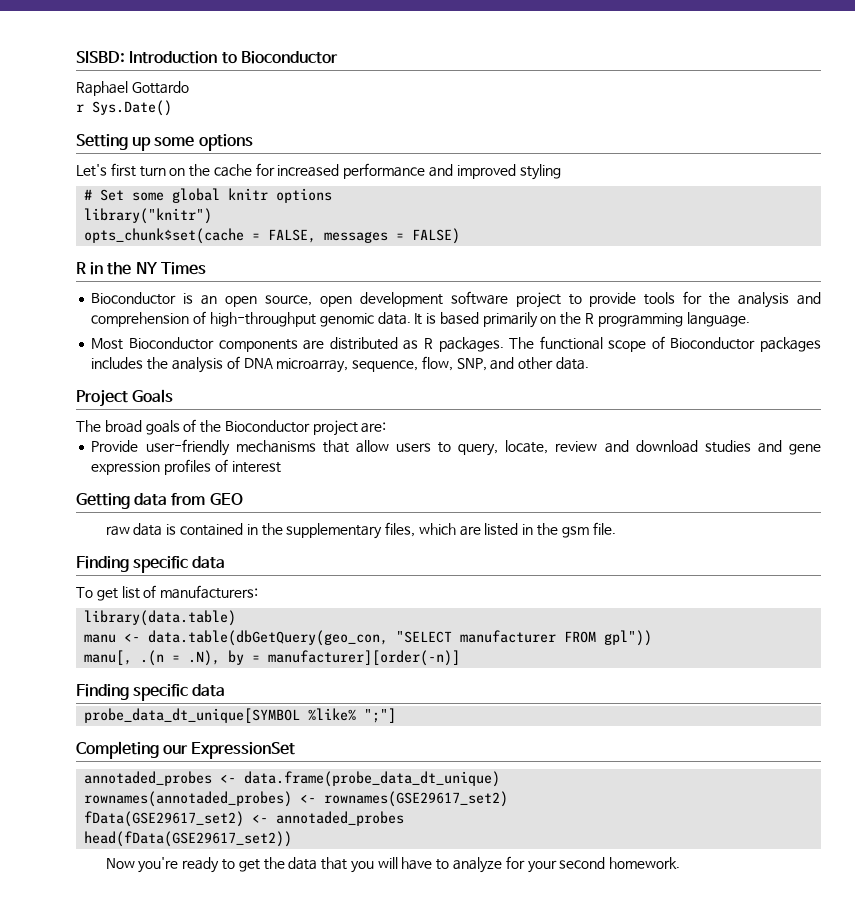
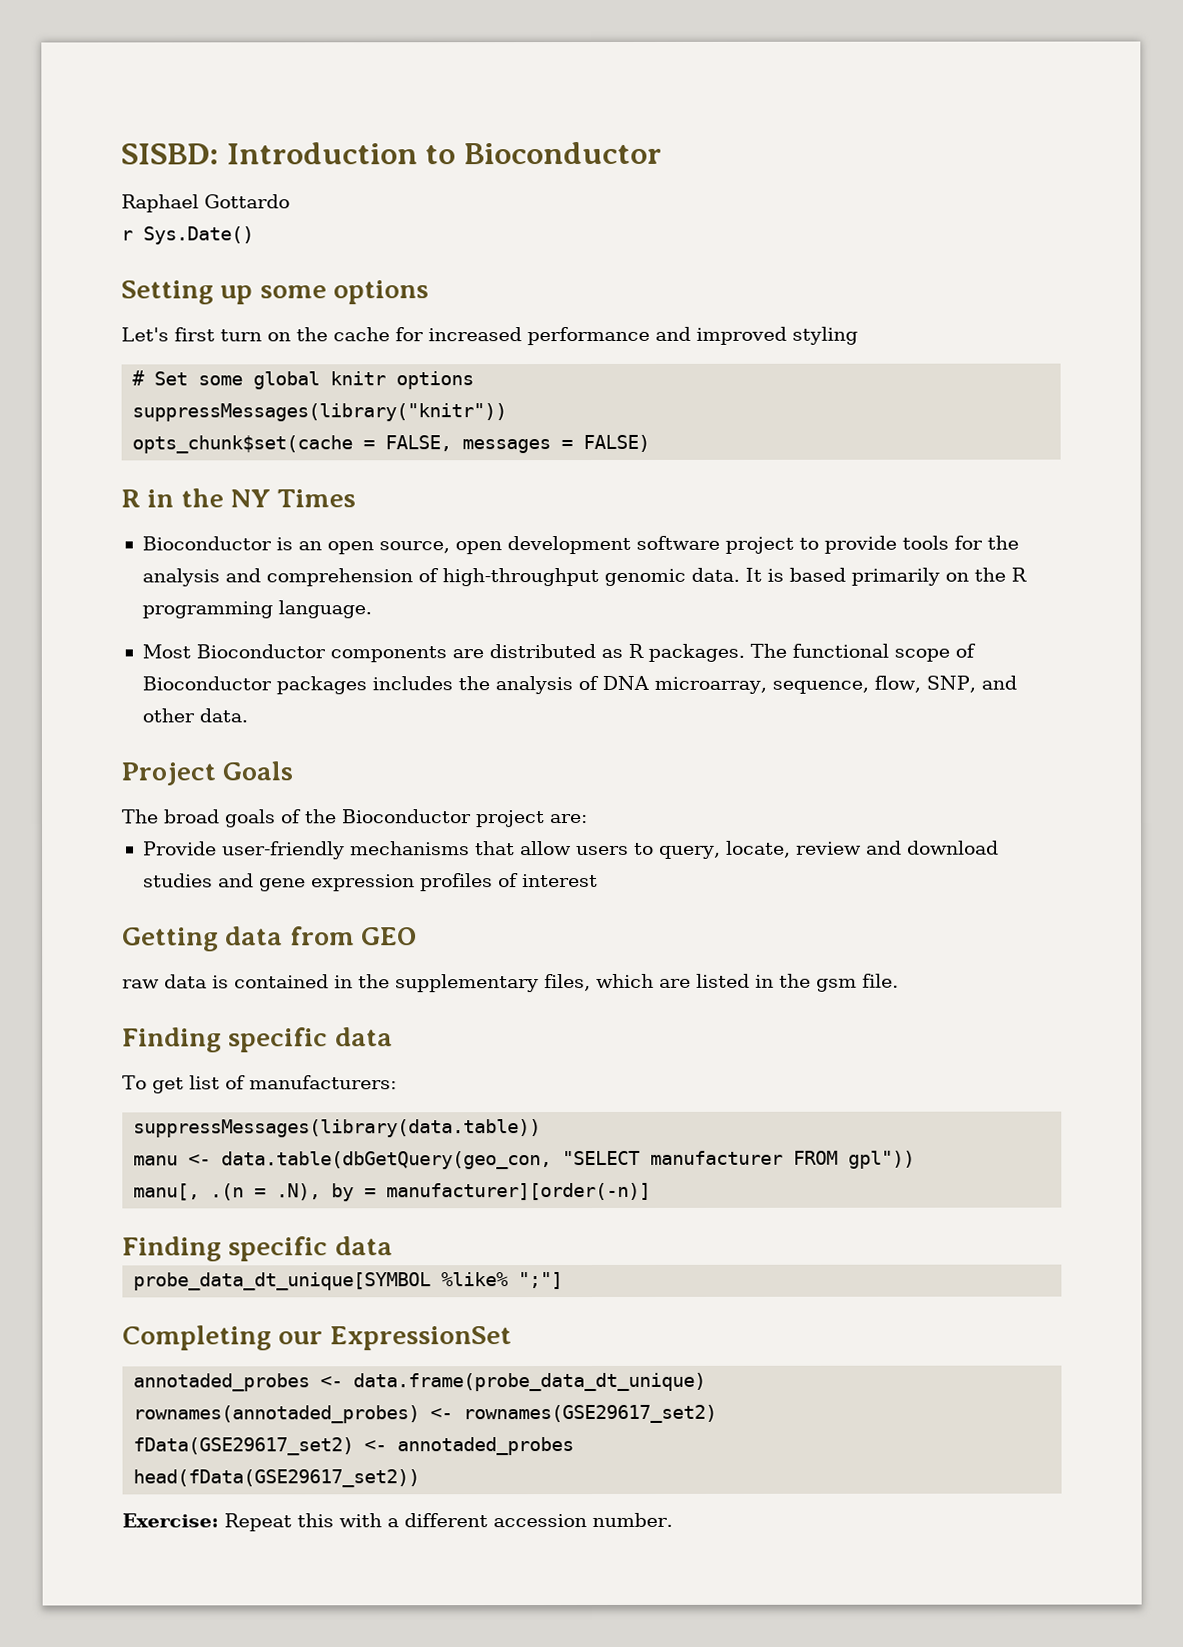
- library("knitr")
+ suppressMessages(library("knitr"))
- library(data.table)
+ suppressMessages(library(data.table))
- Now you're ready to get the data that you will have to analyze for your second homework.
+ Exercise: Repeat this with a different accession number.

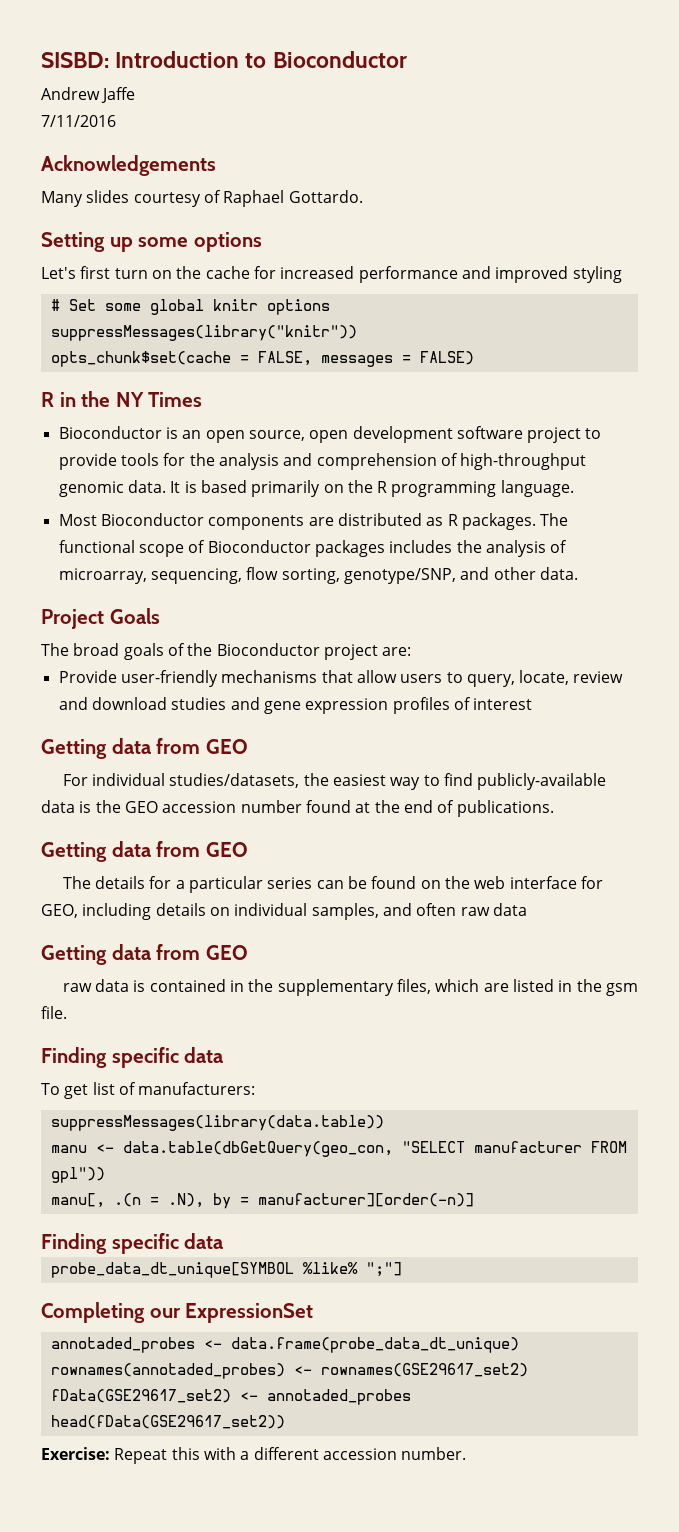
- Raphael Gottardo
- r Sys.Date()
+ Andrew Jaffe
+ 7/11/2016
+ Acknowledgements
+ Many slides courtesy of Raphael Gottardo.
- The functional scope of Bioconductor packages includes the analysis of DNA microarray, sequence, flow, SNP, and other data.
+ The functional scope of Bioconductor packages includes the analysis of microarray, sequencing, flow sorting, genotype/SNP, and other data.
+ For individual studies/datasets, the easiest way to find publicly-available data is the GEO accession number found at the end of publications.
+ Getting data from GEO
+ The details for a particular series can be found on the web interface for GEO, including details on individual samples, and often raw data
+ Getting data from GEO

